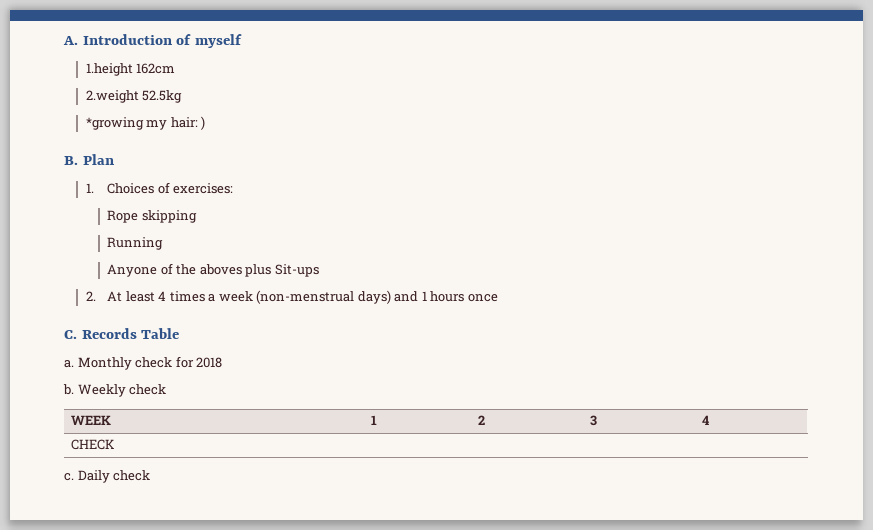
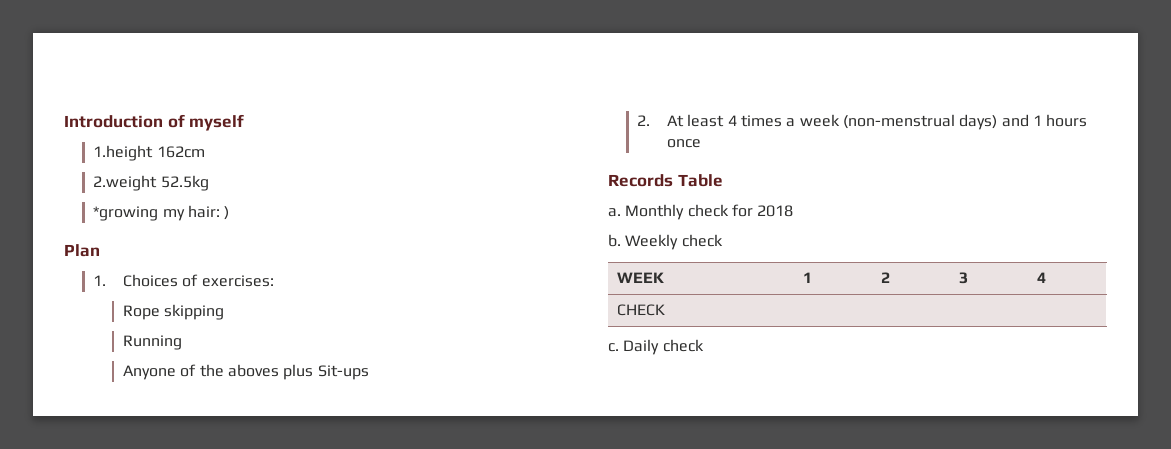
- A. Introduction of myself
+ Introduction of myself
- B. Plan
+ Plan
- C. Records Table
+ Records Table

